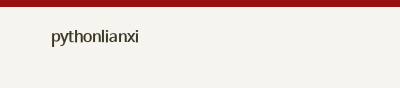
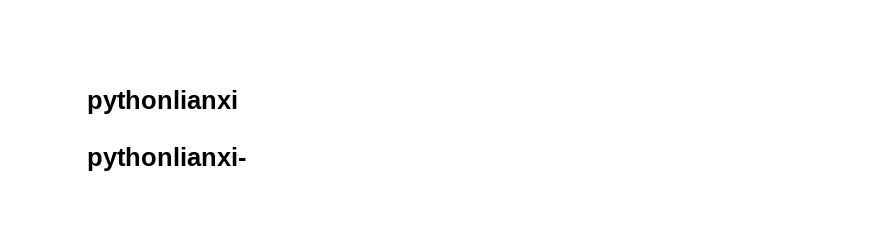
+ pythonlianxi-

